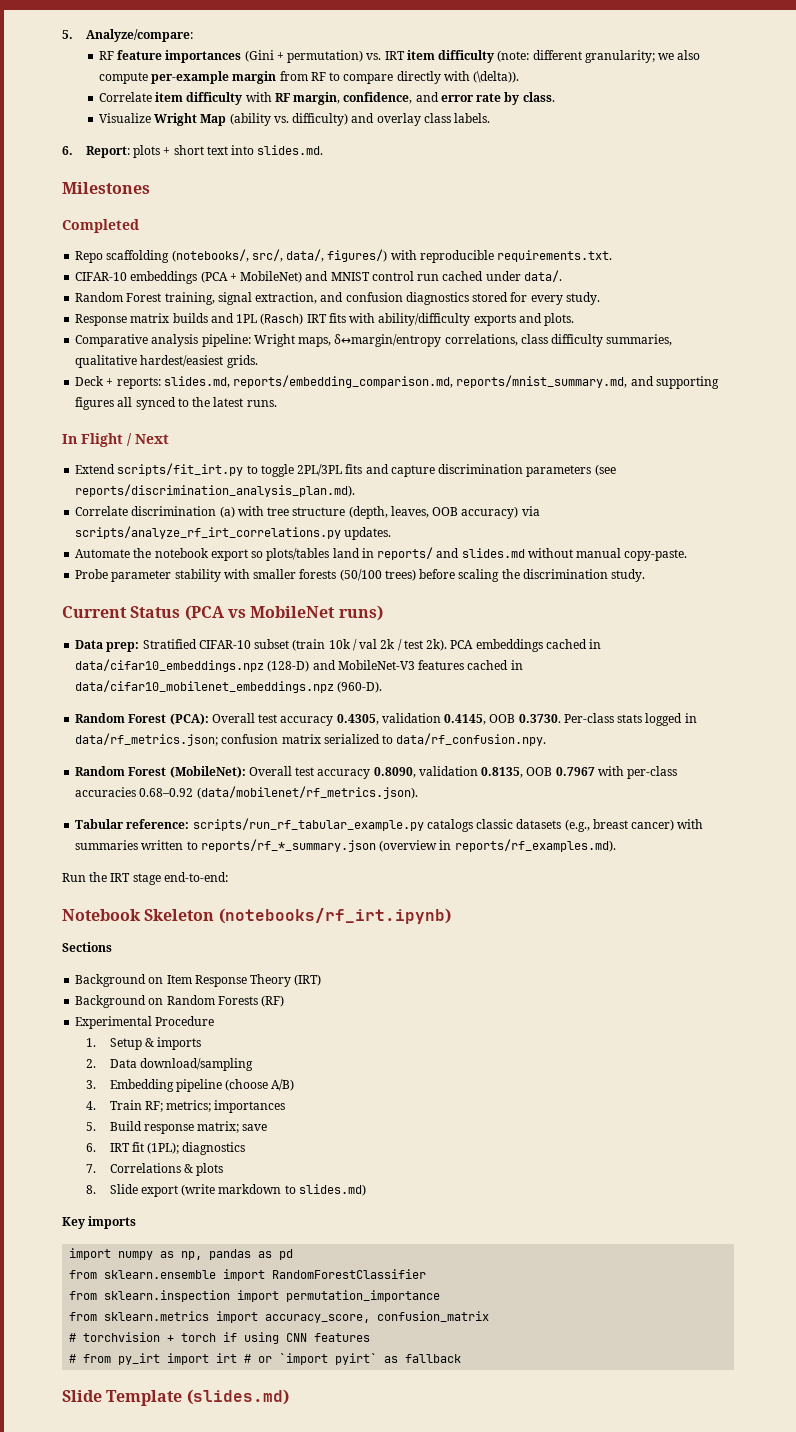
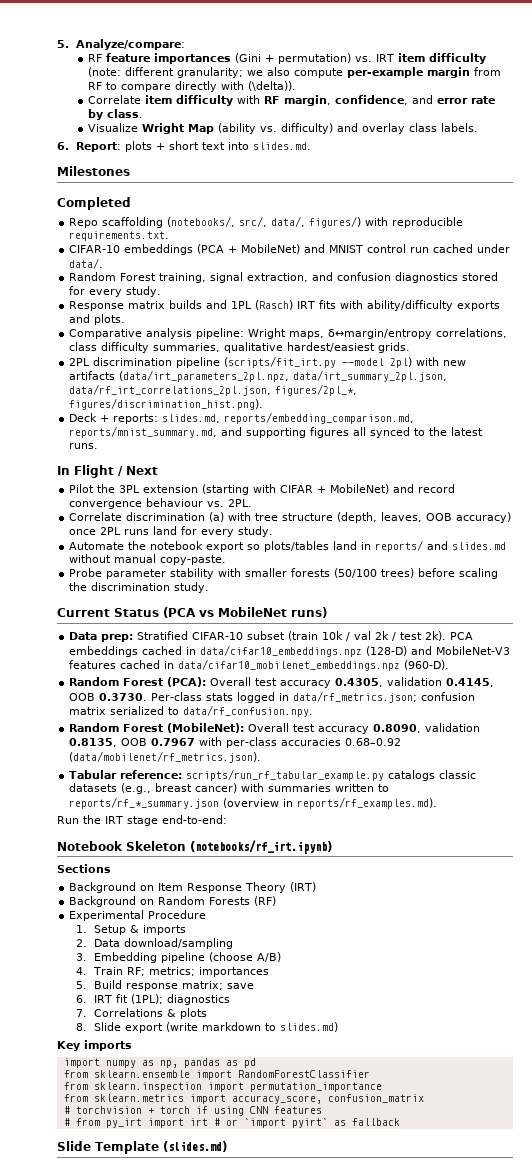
+ 2PL discrimination pipeline (scripts/fit_irt.py --model 2pl) with new artifacts (data/irt_parameters_2pl.npz, data/irt_summary_2pl.json, data/rf_irt_correlations_2pl.json, figures/2pl_*, figures/discrimination_hist.png).
- Extend scripts/fit_irt.py to toggle 2PL/3PL fits and capture discrimination parameters (see reports/discrimination_analysis_plan.md).
+ Pilot the 3PL extension (starting with CIFAR + MobileNet) and record convergence behaviour vs. 2PL.
- Correlate discrimination (a) with tree structure (depth, leaves, OOB accuracy) via scripts/analyze_rf_irt_correlations.py updates.
+ Correlate discrimination (a) with tree structure (depth, leaves, OOB accuracy) once 2PL runs land for every study.

